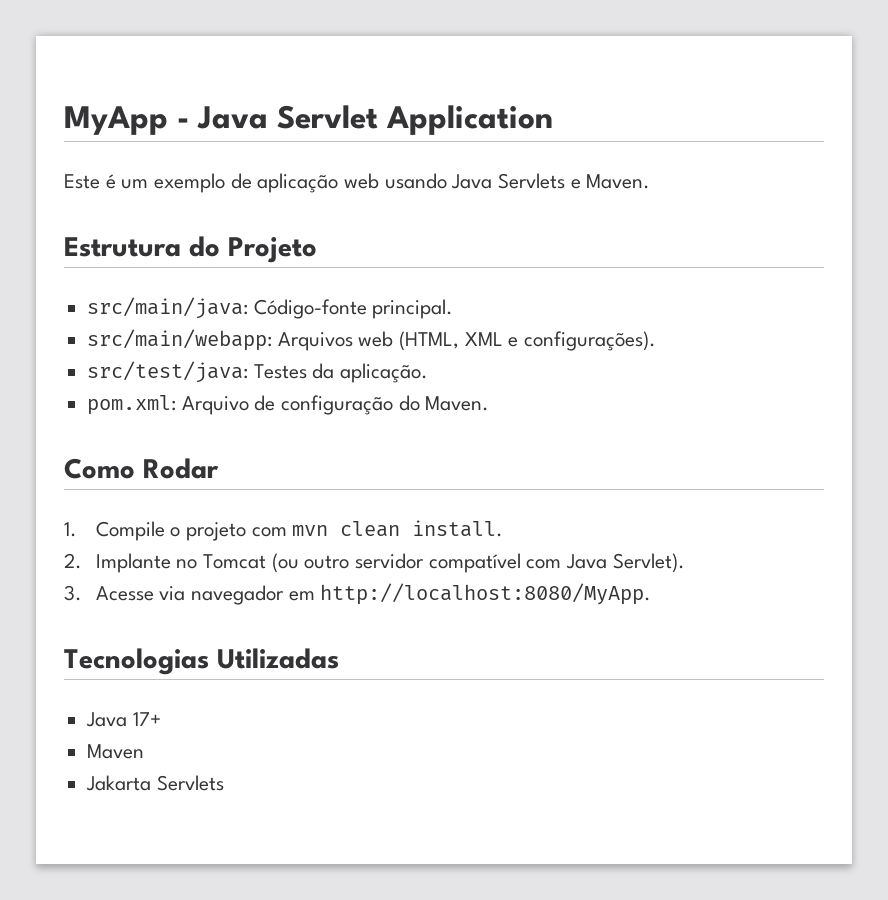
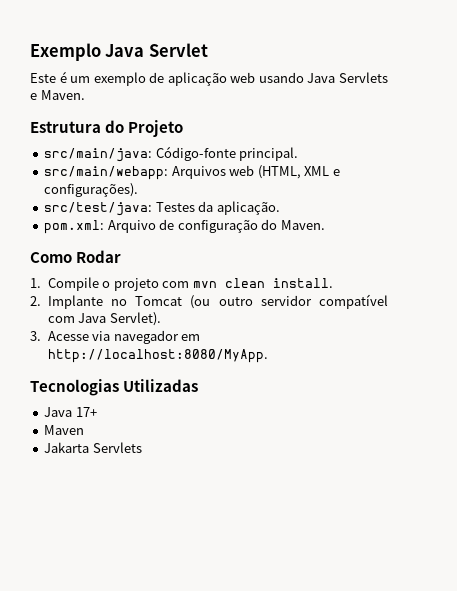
- MyApp - Java Servlet Application
+ Exemplo Java Servlet

